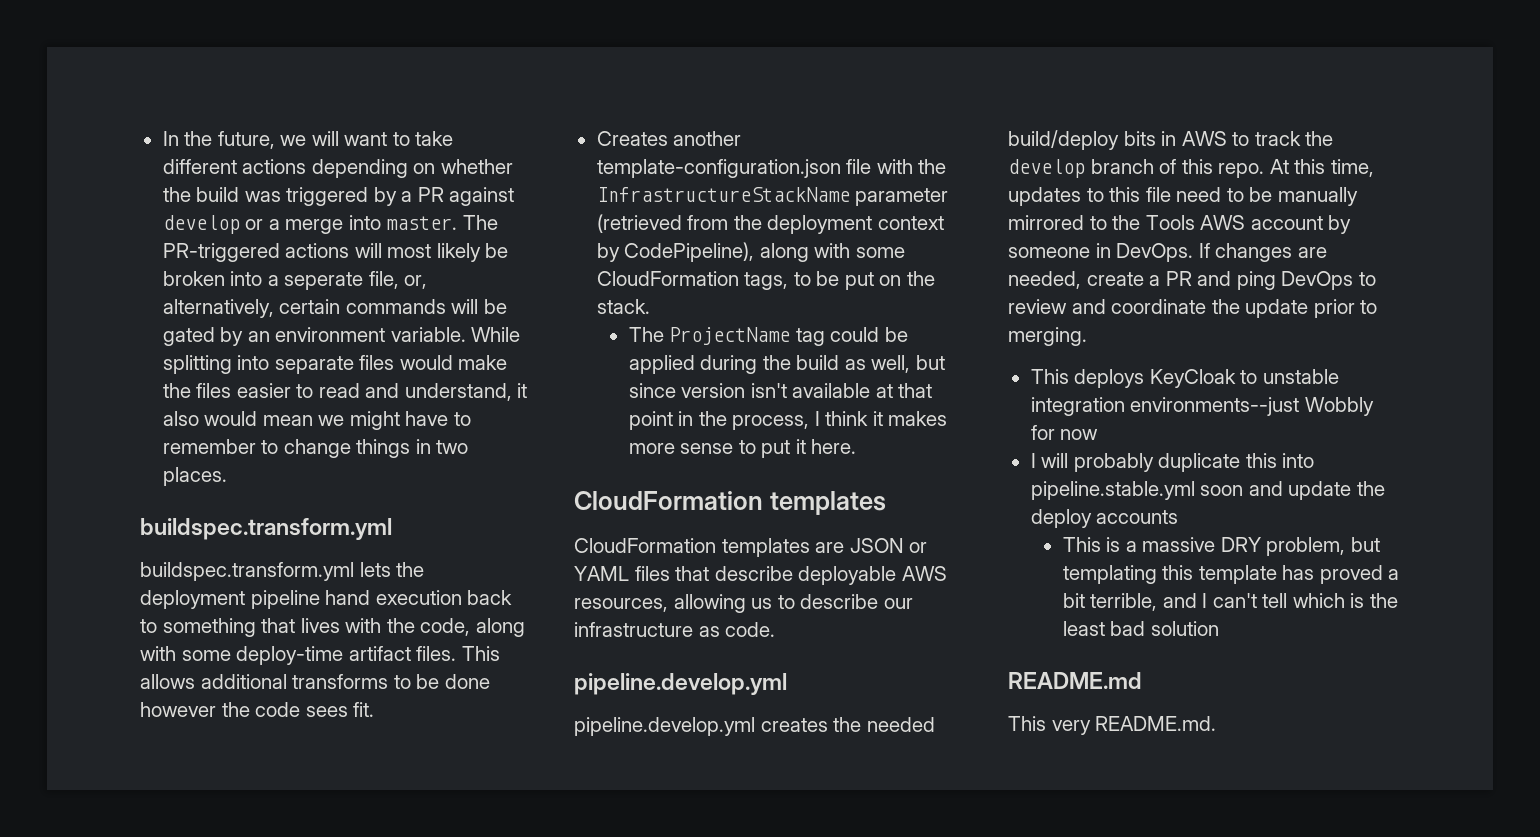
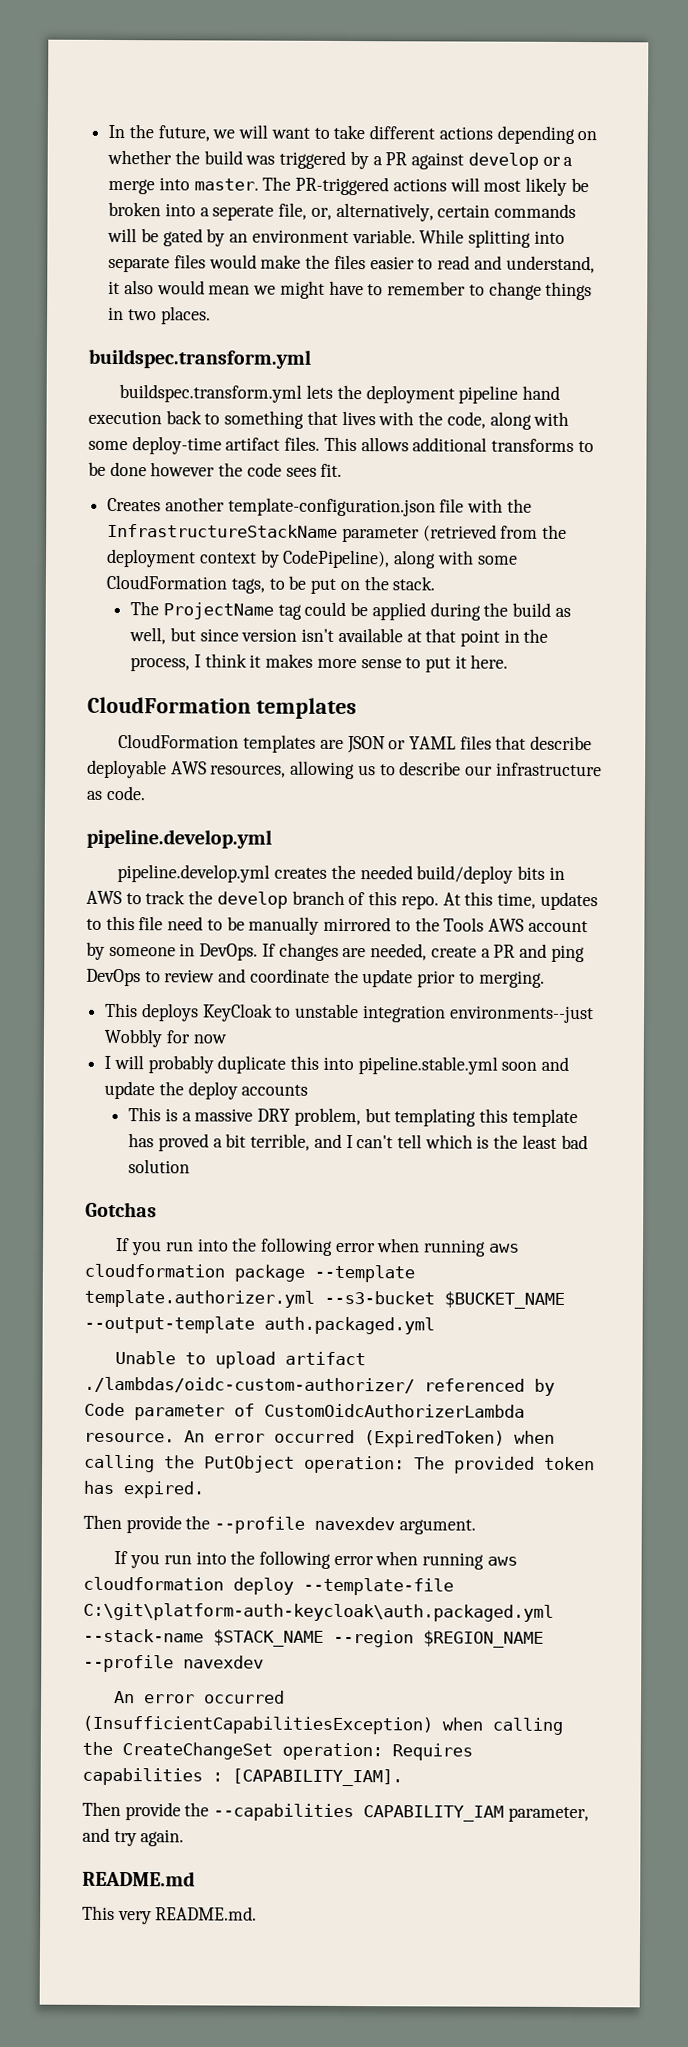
+ Gotchas
+ If you run into the following error when running aws cloudformation package --template template.authorizer.yml --s3-bucket $BUCKET_NAME --output-template auth.packaged.yml
+ Unable to upload artifact ./lambdas/oidc-custom-authorizer/ referenced by Code parameter of CustomOidcAuthorizerLambda resource. An error occurred (ExpiredToken) when calling the PutObject operation: The provided token has expired.
+ Then provide the --profile navexdev argument.
+ If you run into the following error when running aws cloudformation deploy --template-file C:\git\platform-auth-keycloak\auth.packaged.yml --stack-name $STACK_NAME --region $REGION_NAME --profile navexdev
+ An error occurred (InsufficientCapabilitiesException) when calling the CreateChangeSet operation: Requires capabilities : [CAPABILITY_IAM].
+ Then provide the --capabilities CAPABILITY_IAM parameter, and try again.

